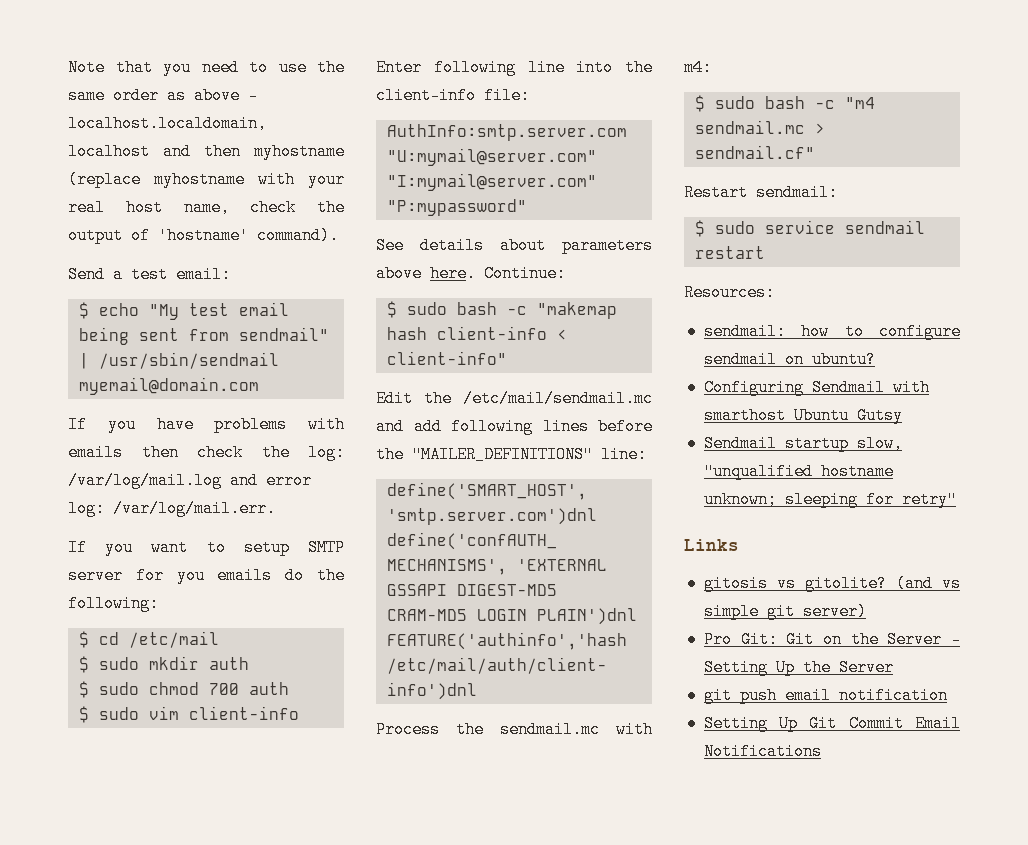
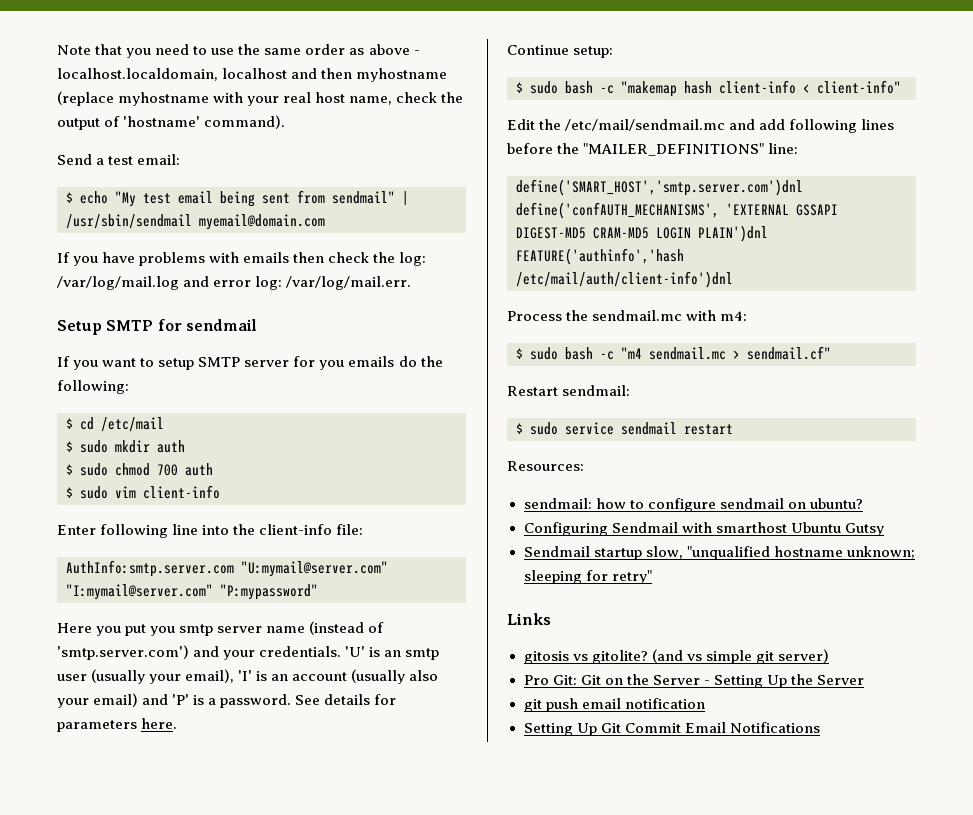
+ Setup SMTP for sendmail
- See details about parameters above here. Continue:
+ Here you put you smtp server name (instead of 'smtp.server.com') and your credentials. 'U' is an smtp user (usually your email), 'I' is an account (usually also your email) and 'P' is a password. See details for parameters here.
+ Continue setup:

